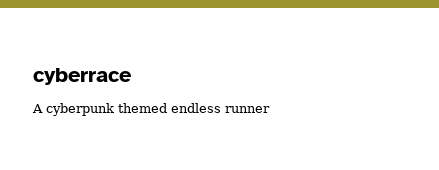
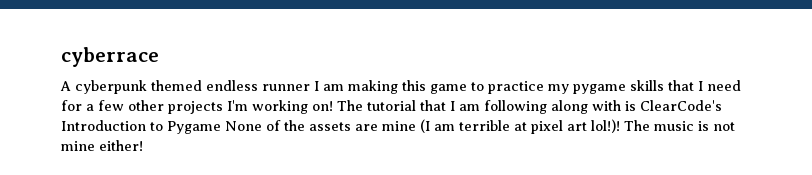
- A cyberpunk themed endless runner
+ A cyberpunk themed endless runner I am making this game to practice my pygame skills that I need for a few other projects I'm working on! The tutorial that I am following along with is ClearCode's Introduction to Pygame None of the assets are mine (I am terrible at pixel art lol!)! The music is not mine either!

